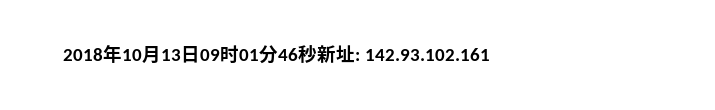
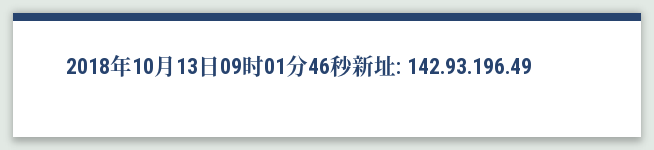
- 2018年10月13日09时01分46秒新址: 142.93.102.161
+ 2018年10月13日09时01分46秒新址: 142.93.196.49

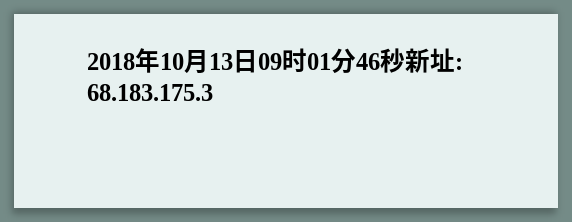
- 2018年10月13日09时01分46秒新址: 142.93.196.49
+ 2018年10月13日09时01分46秒新址: 68.183.175.3

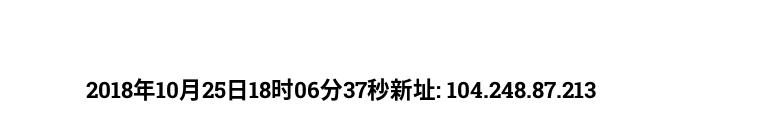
- 2018年10月13日09时01分46秒新址: 68.183.175.3
+ 2018年10月25日18时06分37秒新址: 104.248.87.213

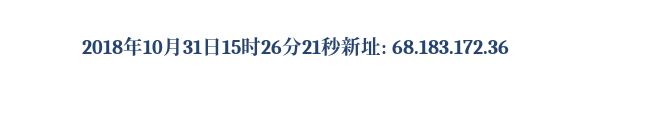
- 2018年10月25日18时06分37秒新址: 104.248.87.213
+ 2018年10月31日15时26分21秒新址: 68.183.172.36

